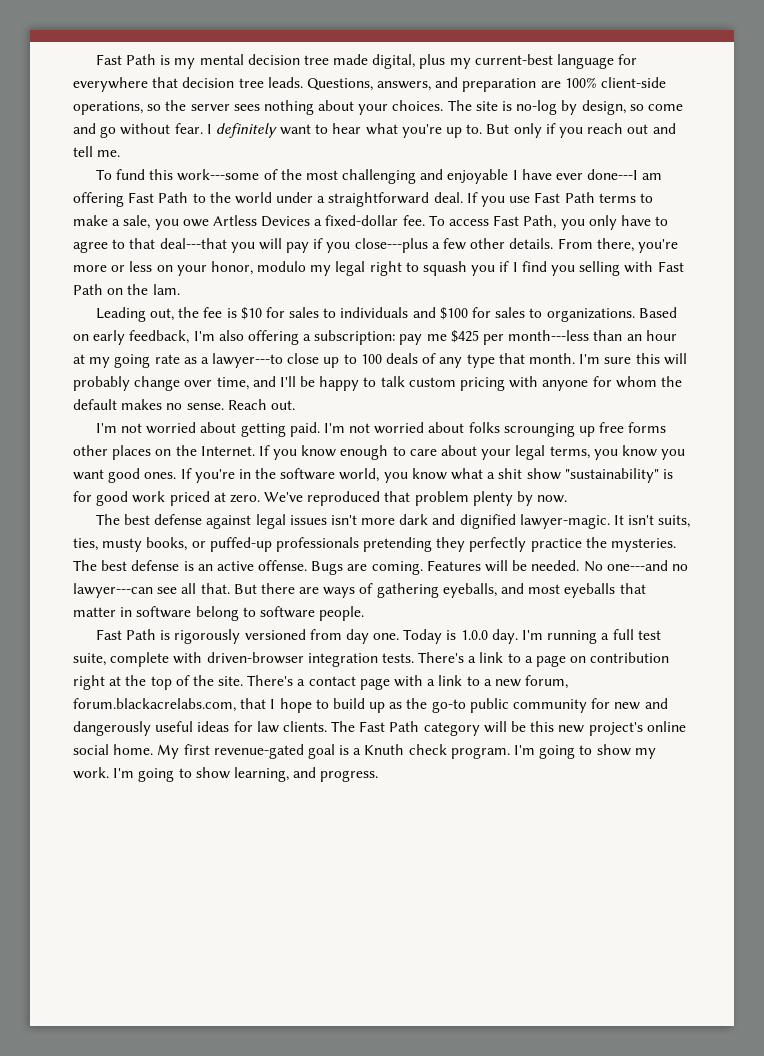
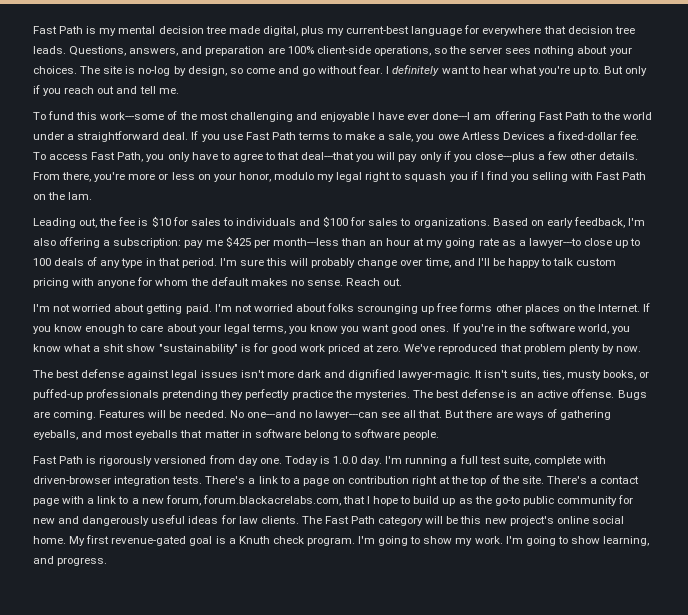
- To access Fast Path, you only have to agree to that deal---that you will pay if you close---plus a few other details.
+ To access Fast Path, you only have to agree to that deal---that you will pay only if you close---plus a few other details.
- Based on early feedback, I'm also offering a subscription: pay me $425 per month---less than an hour at my going rate as a lawyer---to close up to 100 deals of any type that month.
+ Based on early feedback, I'm also offering a subscription: pay me $425 per month---less than an hour at my going rate as a lawyer---to close up to 100 deals of any type in that period.

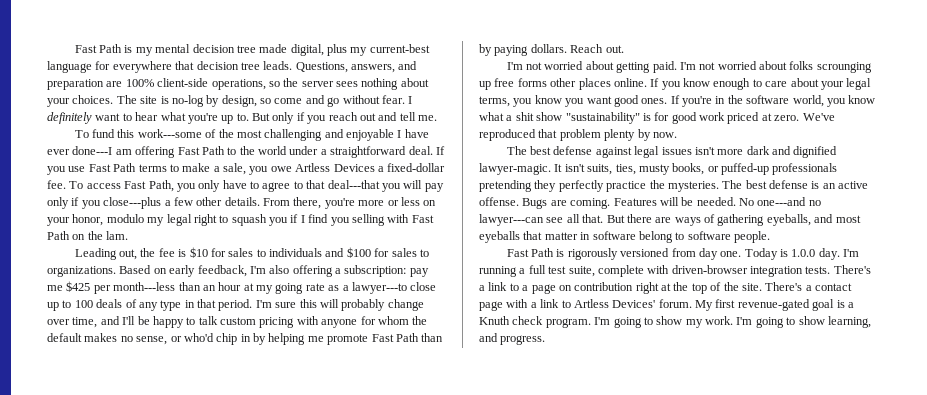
- I'm sure this will probably change over time, and I'll be happy to talk custom pricing with anyone for whom the default makes no sense.
+ I'm sure this will probably change over time, and I'll be happy to talk custom pricing with anyone for whom the default makes no sense, or who'd chip in by helping me promote Fast Path than by paying dollars.
- I'm not worried about folks scrounging up free forms other places on the Internet.
+ I'm not worried about folks scrounging up free forms other places online.
- There's a contact page with a link to a new forum, forum.blackacrelabs.com, that I hope to build up as the go-to public community for new and dangerously useful ideas for law clients. The Fast Path category will be this new project's online social home.
+ There's a contact page with a link to Artless Devices' forum.

